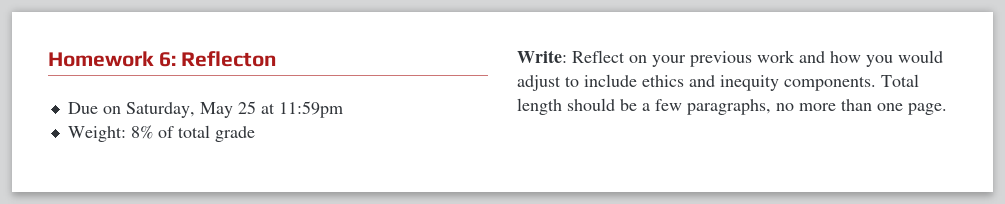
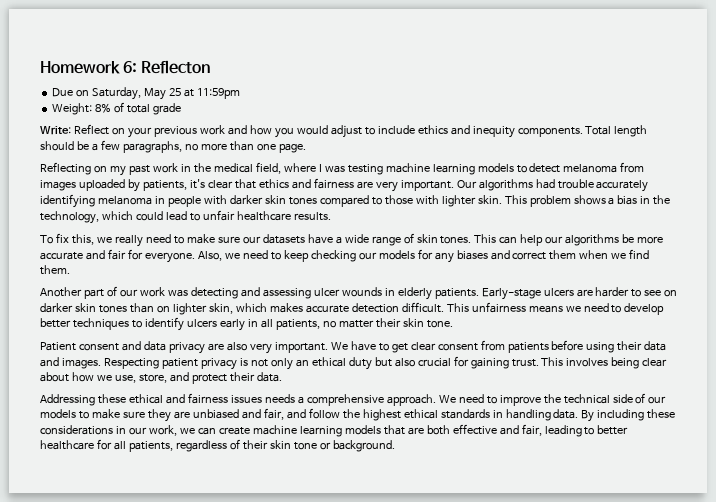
+ Reflecting on my past work in the medical field, where I was testing machine learning models to detect melanoma from images uploaded by patients, it's clear that ethics and fairness are very important. Our algorithms had trouble accurately identifying melanoma in people with darker skin tones compared to those with lighter skin. This problem shows a bias in the technology, which could lead to unfair healthcare results.
+ To fix this, we really need to make sure our datasets have a wide range of skin tones. This can help our algorithms be more accurate and fair for everyone. Also, we need to keep checking our models for any biases and correct them when we find them.
+ Another part of our work was detecting and assessing ulcer wounds in elderly patients. Early-stage ulcers are harder to see on darker skin tones than on lighter skin, which makes accurate detection difficult. This unfairness means we need to develop better techniques to identify ulcers early in all patients, no matter their skin tone.
+ Patient consent and data privacy are also very important. We have to get clear consent from patients before using their data and images. Respecting patient privacy is not only an ethical duty but also crucial for gaining trust. This involves being clear about how we use, store, and protect their data.
+ Addressing these ethical and fairness issues needs a comprehensive approach. We need to improve the technical side of our models to make sure they are unbiased and fair, and follow the highest ethical standards in handling data. By including these considerations in our work, we can create machine learning models that are both effective and fair, leading to better healthcare for all patients, regardless of their skin tone or background.

